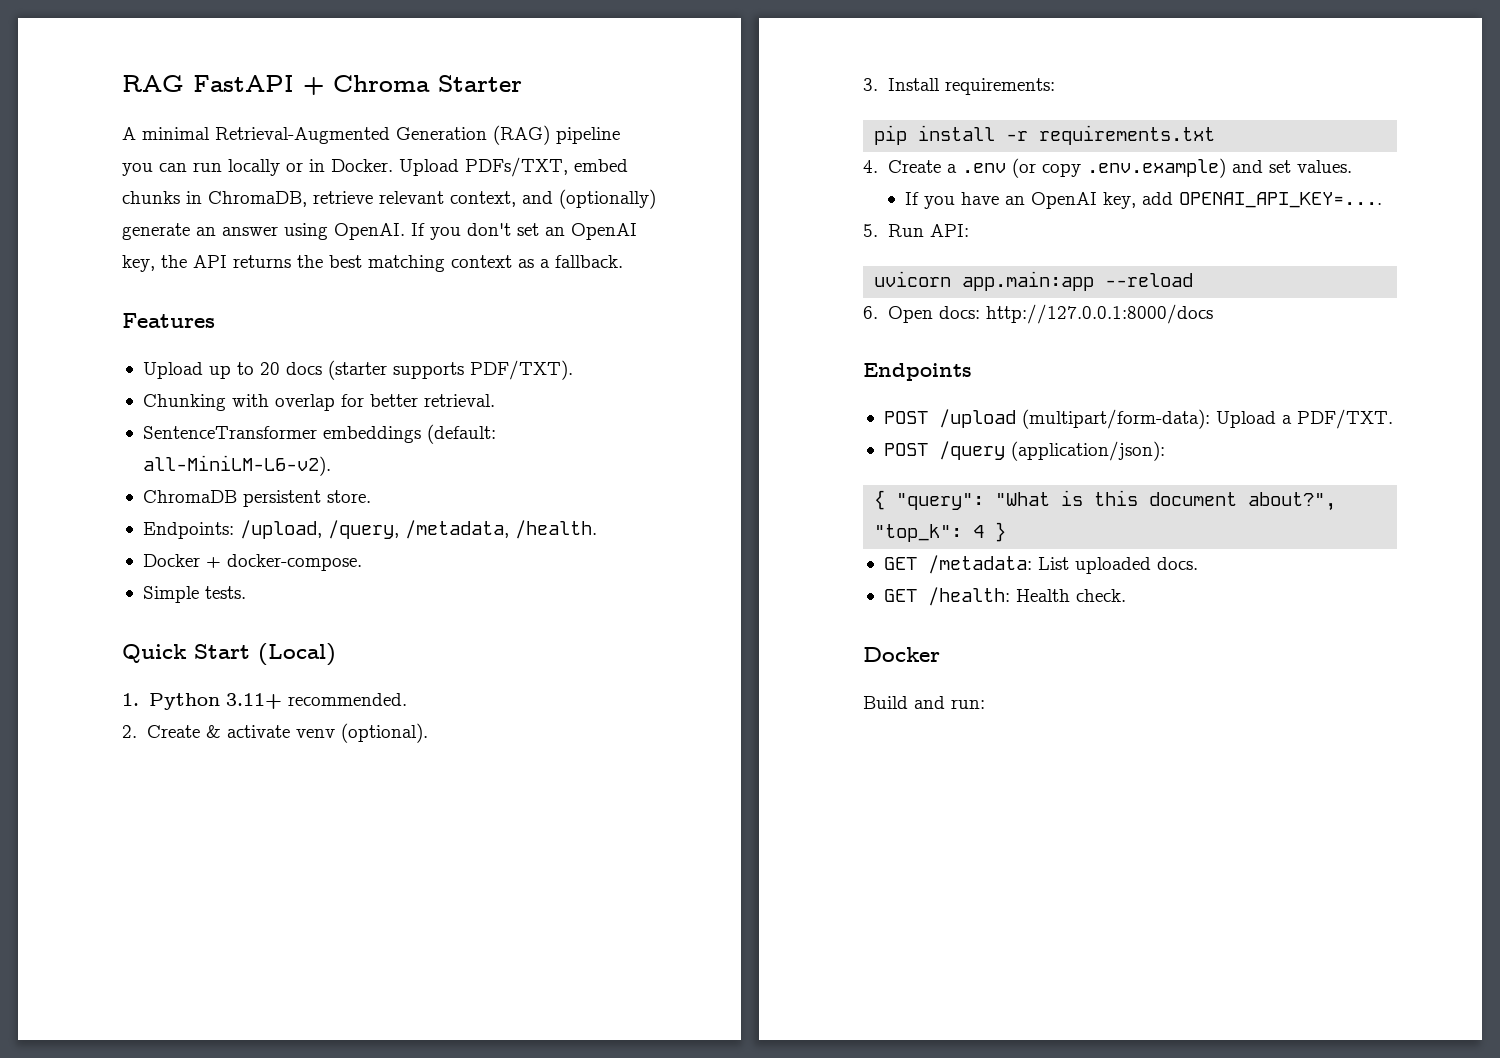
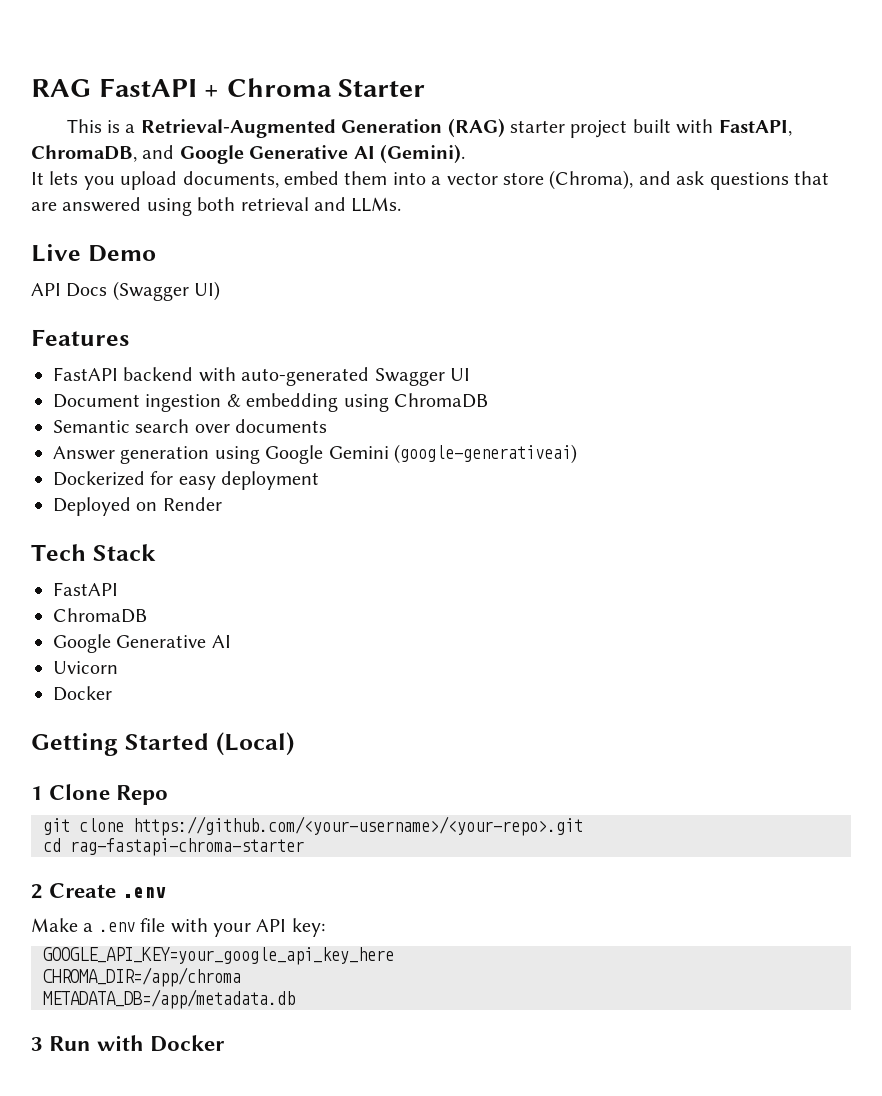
- A minimal Retrieval-Augmented Generation (RAG) pipeline you can run locally or in Docker. Upload PDFs/TXT, embed chunks in ChromaDB, retrieve relevant context, and (optionally) generate an answer using OpenAI. If you don't set an OpenAI key, the API returns the best matching context as a fallback.
+ This is a Retrieval-Augmented Generation (RAG) starter project built with FastAPI, ChromaDB, and Google Generative AI (Gemini).
+ It lets you upload documents, embed them into a vector store (Chroma), and ask questions that are answered using both retrieval and LLMs.
+ Live Demo
+ API Docs (Swagger UI)
  Features
- Upload up to 20 docs (starter supports PDF/TXT).
- Chunking with overlap for better retrieval.
- SentenceTransformer embeddings (default: all-MiniLM-L6-v2).
- ChromaDB persistent store.
- Endpoints: /upload, /query, /metadata, /health.
- Docker + docker-compose.
- Simple tests.
- Quick Start (Local)
- 1. Python 3.11+ recommended.
- 2. Create & activate venv (optional).
- 3. Install requirements:
- pip install -r requirements.txt
- 4. Create a .env (or copy .env.example) and set values.
- If you have an OpenAI key, add OPENAI_API_KEY=....
- 5. Run API:
- uvicorn app.main:app --reload
- 6. Open docs: http://127.0.0.1:8000/docs
- Endpoints
- POST /upload (multipart/form-data): Upload a PDF/TXT.
- POST /query (application/json):
- { "query": "What is this document about?", "top_k": 4 }
- GET /metadata: List uploaded docs.
- GET /health: Health check.
+ FastAPI backend with auto-generated Swagger UI
+ Document ingestion & embedding using ChromaDB
+ Semantic search over documents
+ Answer generation using Google Gemini (google-generativeai)
+ Dockerized for easy deployment
+ Deployed on Render
+ Tech Stack
+ FastAPI
+ ChromaDB
+ Google Generative AI
+ Uvicorn
  Docker
- Build and run:
+ Getting Started (Local)
+ 1 Clone Repo
+ git clone https://github.com/<your-username>/<your-repo>.git
+ cd rag-fastapi-chroma-starter
+ 2 Create .env
+ Make a .env file with your API key:
+ GOOGLE_API_KEY=your_google_api_key_here
+ CHROMA_DIR=/app/chroma
+ METADATA_DB=/app/metadata.db
+ 3 Run with Docker

